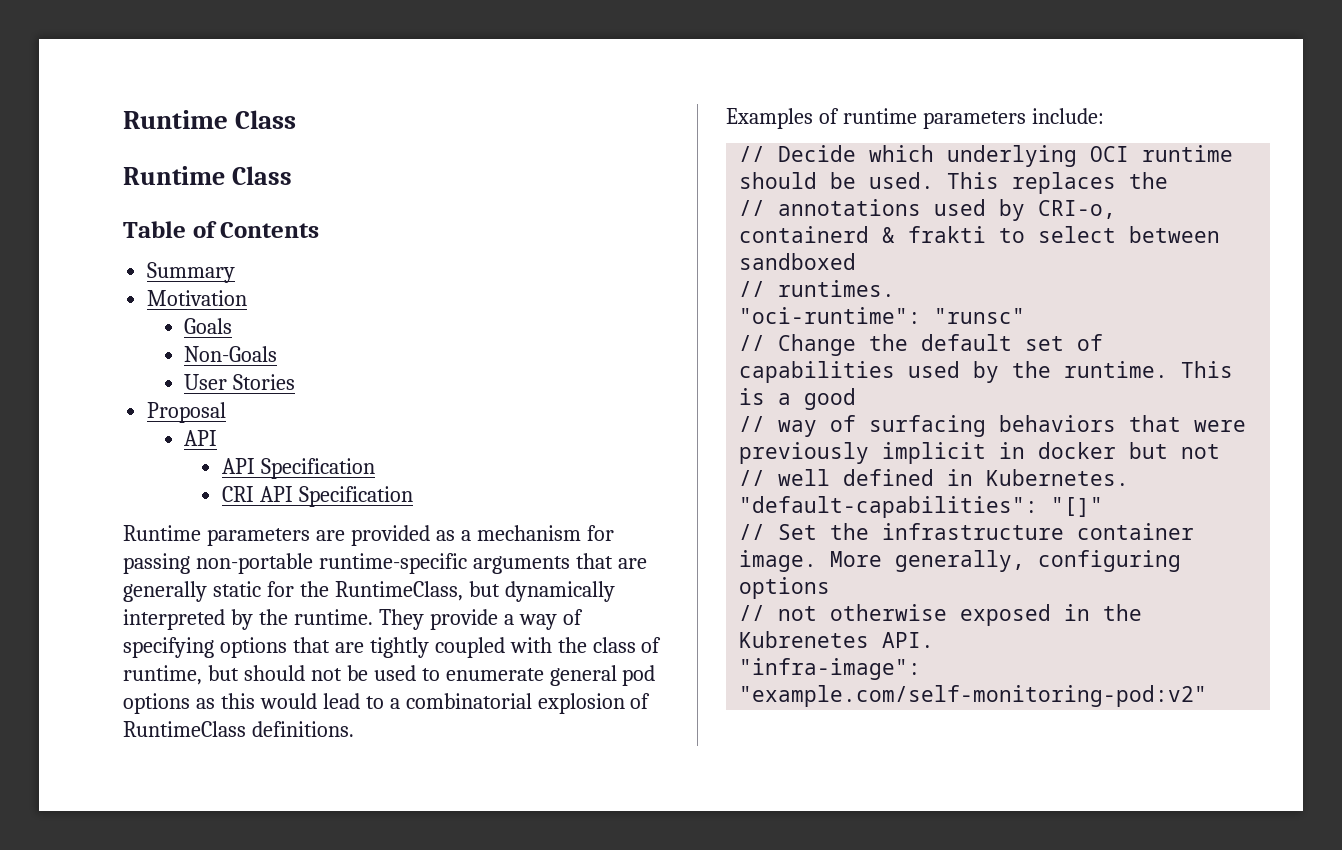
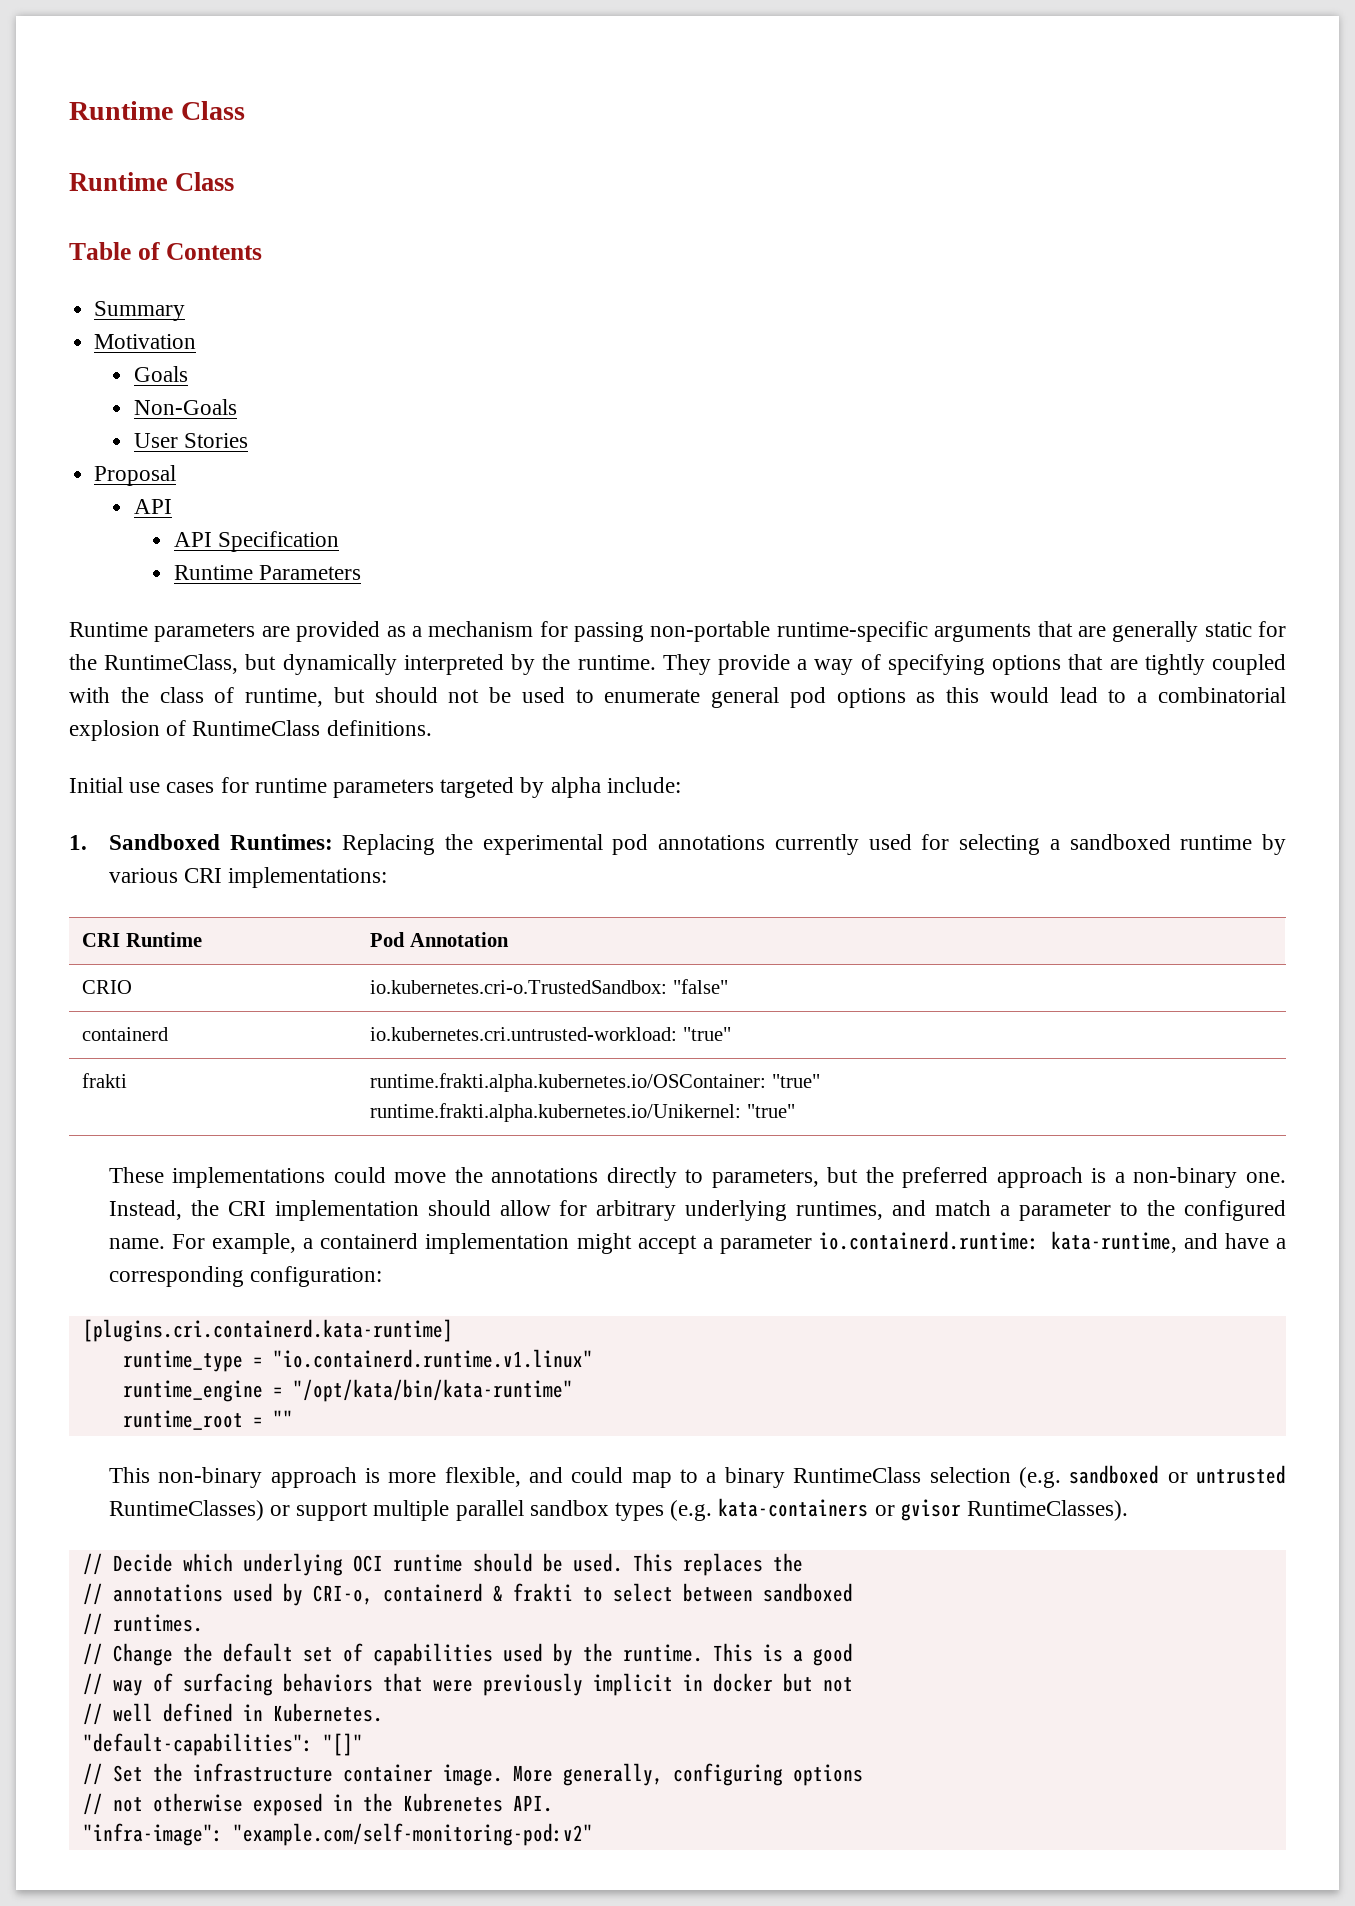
- CRI API Specification
+ Runtime Parameters
- Examples of runtime parameters include:
+ Initial use cases for runtime parameters targeted by alpha include:
+ 1. Sandboxed Runtimes: Replacing the experimental pod annotations currently used for selecting a sandboxed runtime by various CRI implementations:
+ CRI Runtime | Pod Annotation
+ CRIO | io.kubernetes.cri-o.TrustedSandbox: "false"
+ containerd | io.kubernetes.cri.untrusted-workload: "true"
+ frakti | runtime.frakti.alpha.kubernetes.io/OSContainer: "true"
+ runtime.frakti.alpha.kubernetes.io/Unikernel: "true"
+ These implementations could move the annotations directly to parameters, but the preferred approach is a non-binary one. Instead, the CRI implementation should allow for arbitrary underlying runtimes, and match a parameter to the configured name. For example, a containerd implementation might accept a parameter io.containerd.runtime: kata-runtime, and have a corresponding configuration:
+ [plugins.cri.containerd.kata-runtime]
+ runtime_type = "io.containerd.runtime.v1.linux"
+ runtime_engine = "/opt/kata/bin/kata-runtime"
+ runtime_root = ""
+ This non-binary approach is more flexible, and could map to a binary RuntimeClass selection (e.g. sandboxed or untrusted RuntimeClasses) or support multiple parallel sandbox types (e.g. kata-containers or gvisor RuntimeClasses).
- "oci-runtime": "runsc"

